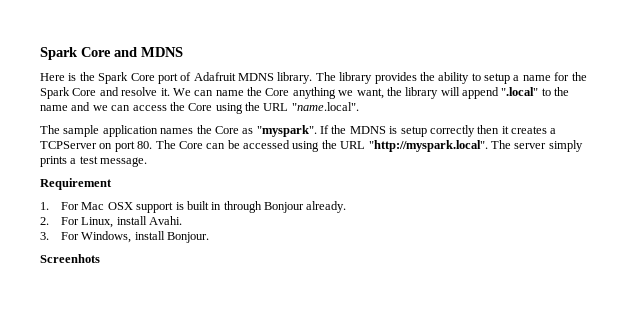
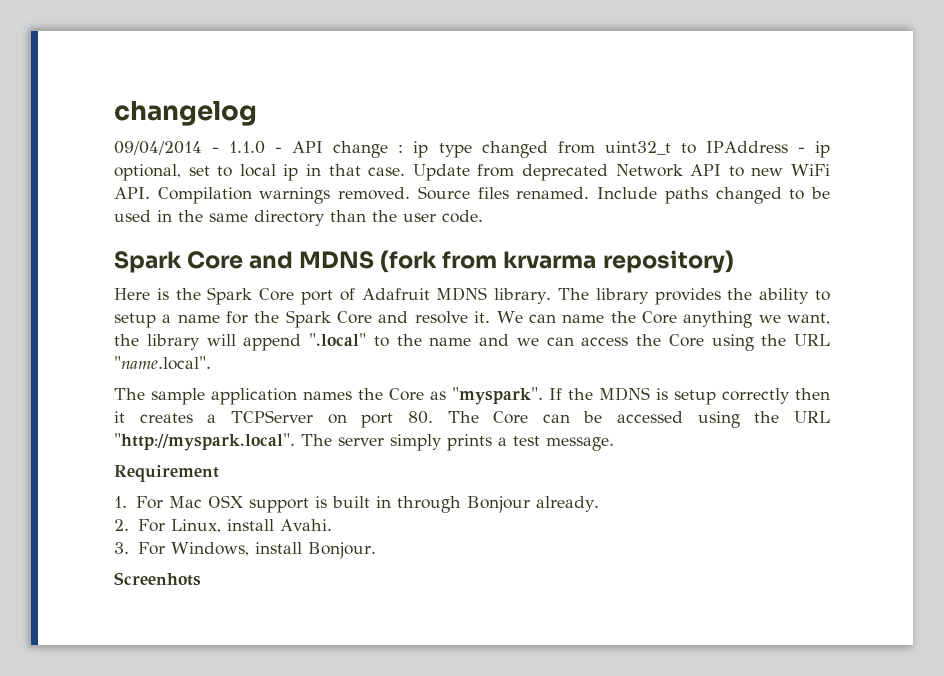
+ changelog
+ 09/04/2014 - 1.1.0 - API change : ip type changed from uint32_t to IPAddress - ip optional, set to local ip in that case. Update from deprecated Network API to new WiFi API. Compilation warnings removed. Source files renamed. Include paths changed to be used in the same directory than the user code.
- Spark Core and MDNS
+ Spark Core and MDNS (fork from krvarma repository)

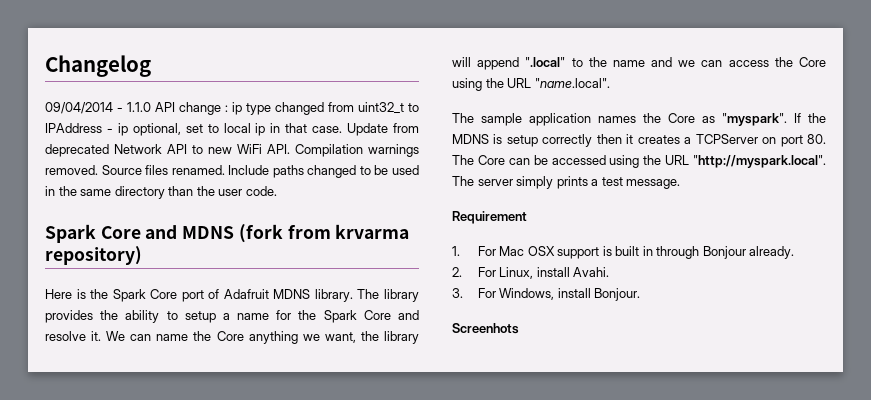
- changelog
+ Changelog
- 09/04/2014 - 1.1.0 - API change : ip type changed from uint32_t to IPAddress - ip optional, set to local ip in that case.
+ 09/04/2014 - 1.1.0 API change : ip type changed from uint32_t to IPAddress - ip optional, set to local ip in that case.

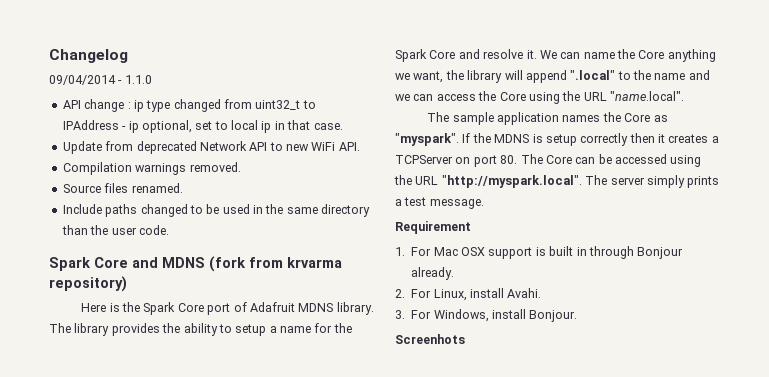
- 09/04/2014 - 1.1.0 API change : ip type changed from uint32_t to IPAddress - ip optional, set to local ip in that case. Update from deprecated Network API to new WiFi API. Compilation warnings removed. Source files renamed. Include paths changed to be used in the same directory than the user code.
+ 09/04/2014 - 1.1.0
+ API change : ip type changed from uint32_t to IPAddress - ip optional, set to local ip in that case.
+ Update from deprecated Network API to new WiFi API.
+ Compilation warnings removed.
+ Source files renamed.
+ Include paths changed to be used in the same directory than the user code.

